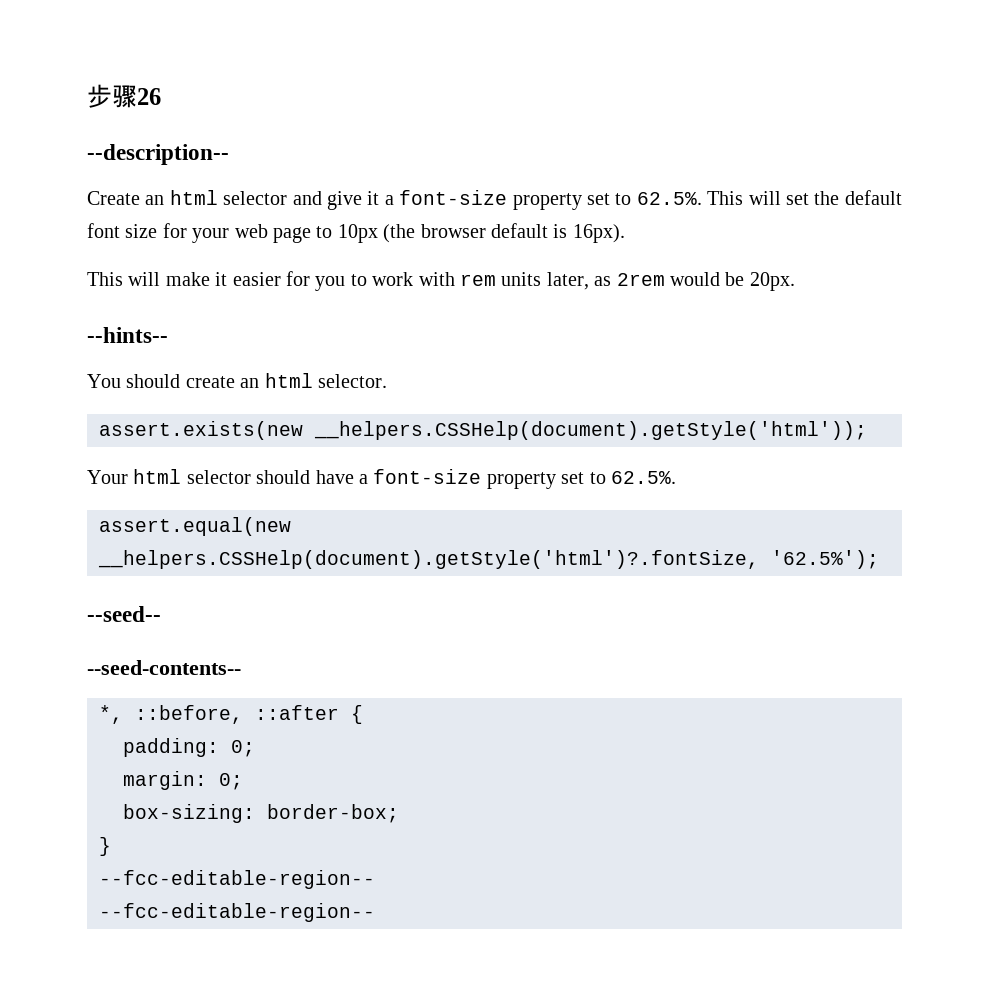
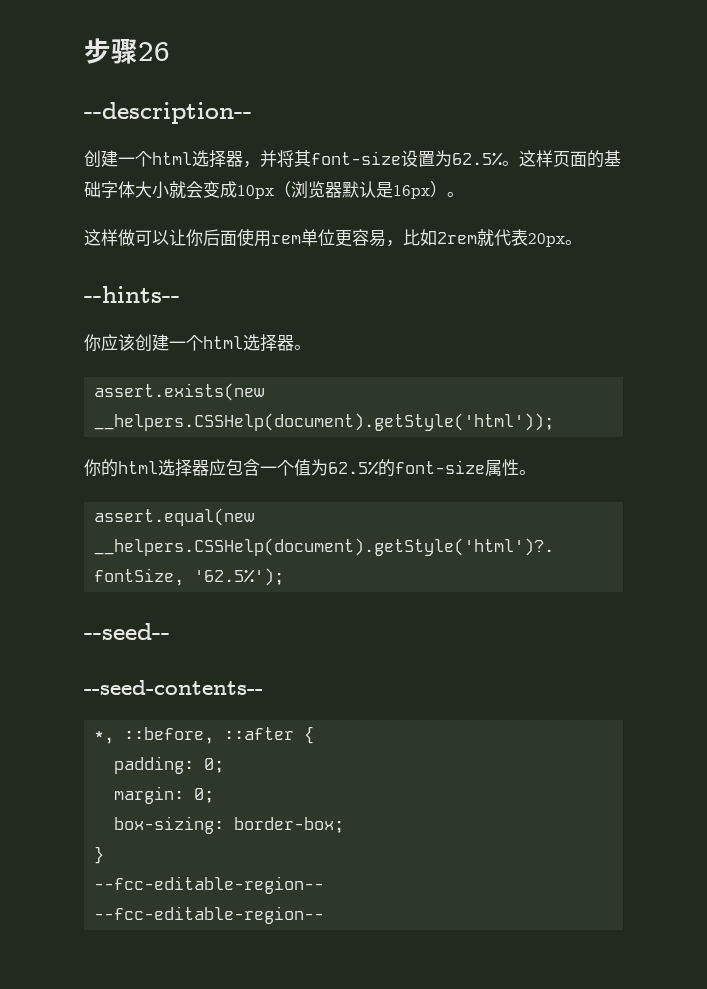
- Create an html selector and give it a font-size property set to 62.5%. This will set the default font size for your web page to 10px (the browser default is 16px).
- This will make it easier for you to work with rem units later, as 2rem would be 20px.
+ 创建一个html选择器，并将其font-size设置为62.5%。这样页面的基础字体大小就会变成10px（浏览器默认是16px）。
+ 这样做可以让你后面使用rem单位更容易，比如2rem就代表20px。
  --hints--
- You should create an html selector.
+ 你应该创建一个html选择器。
  assert.exists(new __helpers.CSSHelp(document).getStyle('html'));
- Your html selector should have a font-size property set to 62.5%.
+ 你的html选择器应包含一个值为62.5%的font-size属性。

